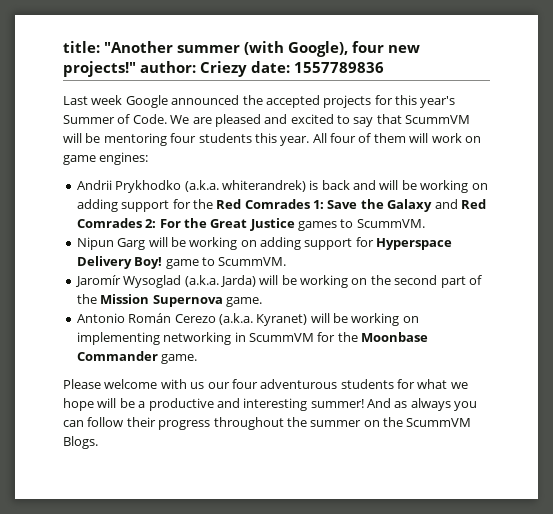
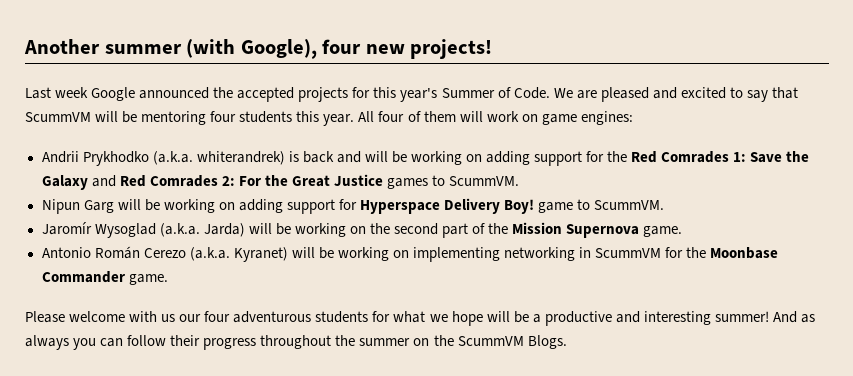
- title: "Another summer (with Google), four new projects!" author: Criezy date: 1557789836
+ Another summer (with Google), four new projects!

